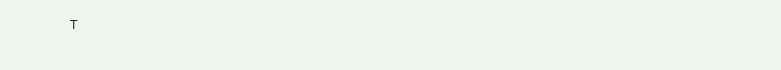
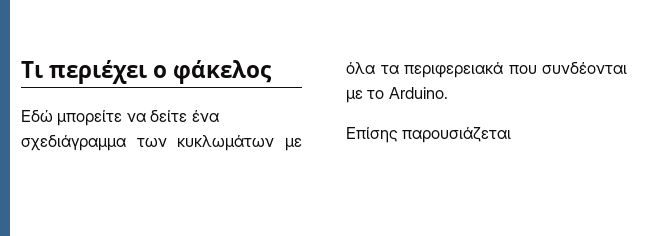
- T
+ Τι περιέχει ο φάκελος
+ Εδώ μπορείτε να δείτε ένα σχεδιάγραμμα των κυκλωμάτων με όλα τα περιφερειακά που συνδέονται με το Arduino.
+ Επίσης παρουσιάζεται

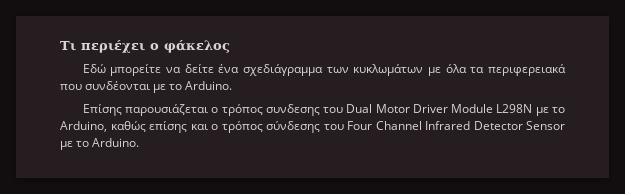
- Επίσης παρουσιάζεται
+ Επίσης παρουσιάζεται ο τρόπος συνδεσης του Dual Motor Driver Module L298N με το Arduino, καθώς επίσης και ο τρόπος σύνδεσης του Four Channel Infrared Detector Sensor με το Arduino.

